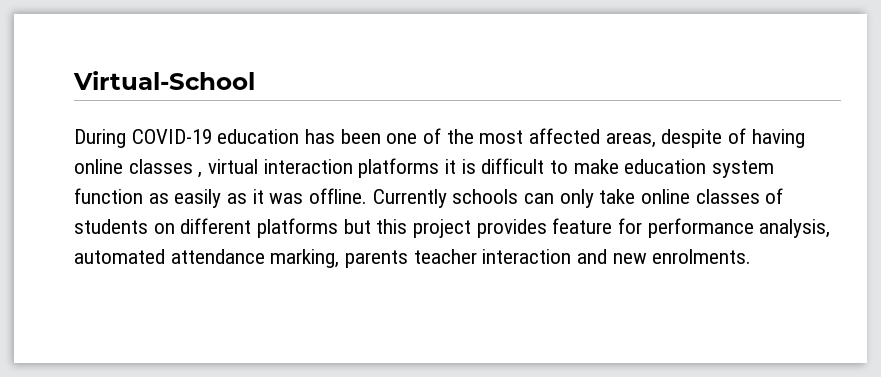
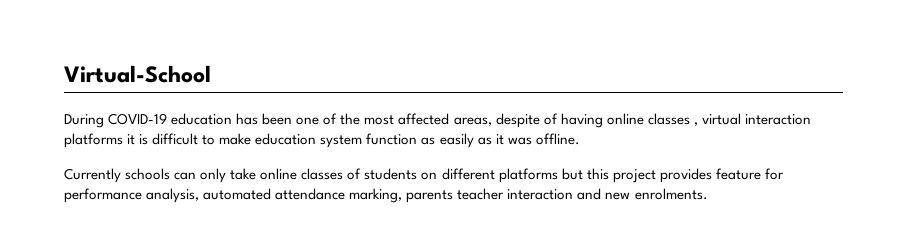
- During COVID-19 education has been one of the most affected areas, despite of having online classes , virtual interaction platforms it is difficult to make education system function as easily as it was offline. Currently schools can only take online classes of students on different platforms but this project provides feature for performance analysis, automated attendance marking, parents teacher interaction and new enrolments.
+ During COVID-19 education has been one of the most affected areas, despite of having online classes , virtual interaction platforms it is difficult to make education system function as easily as it was offline.
+ Currently schools can only take online classes of students on different platforms but this project provides feature for performance analysis, automated attendance marking, parents teacher interaction and new enrolments.

